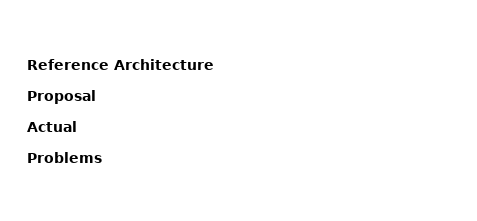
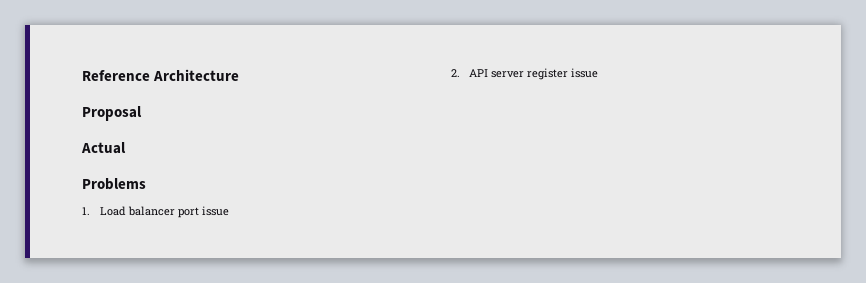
+ 1. Load balancer port issue
+ 2. API server register issue

